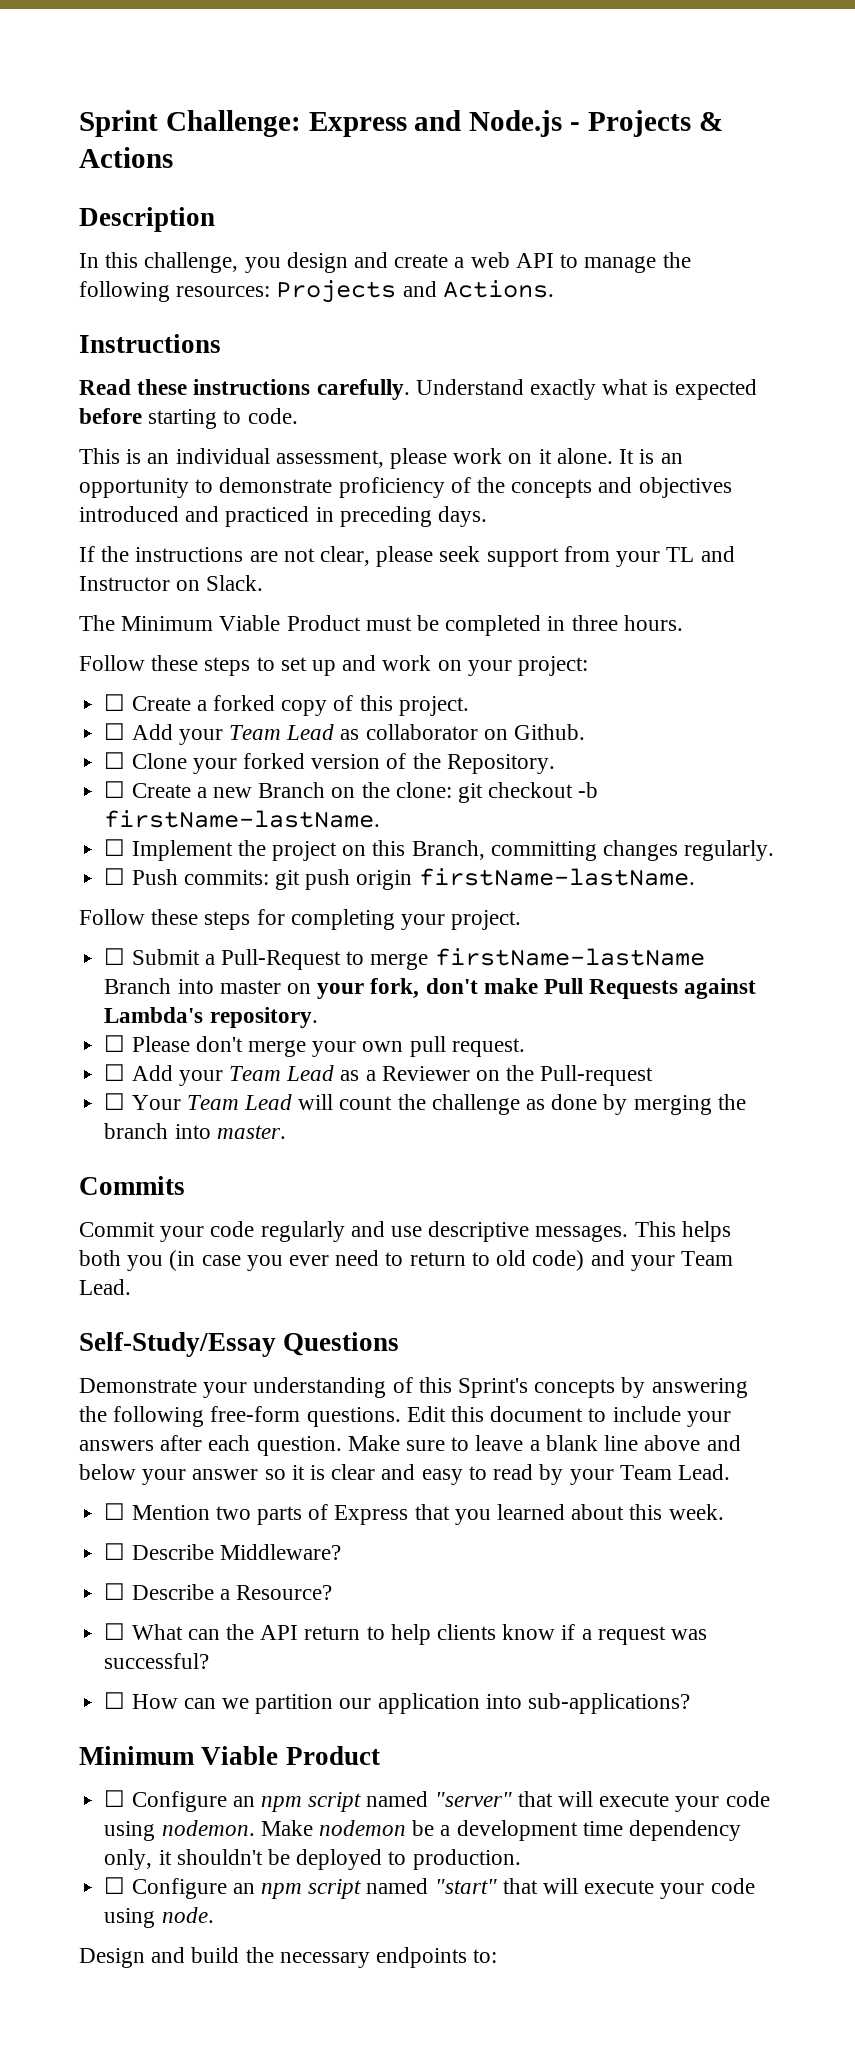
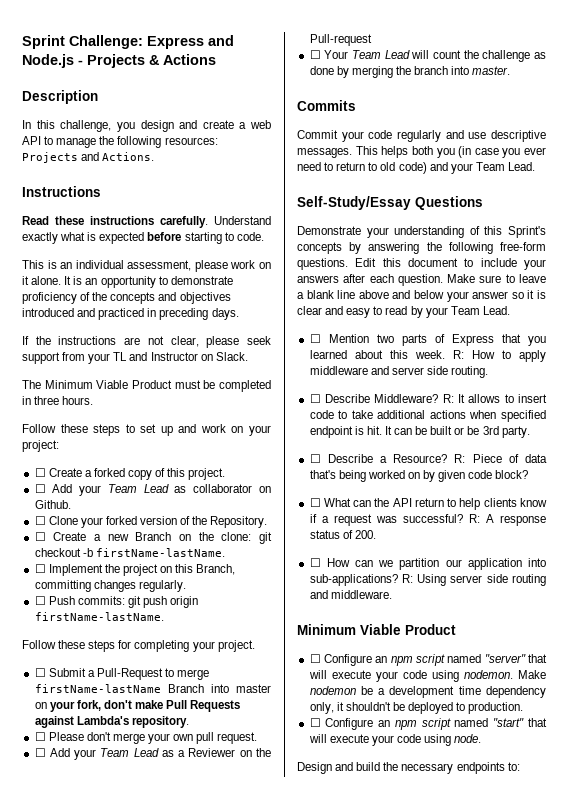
- ☐ Mention two parts of Express that you learned about this week.
- ☐ Describe Middleware?
- ☐ Describe a Resource?
+ ☐ Mention two parts of Express that you learned about this week. R: How to apply middleware and server side routing.
+ ☐ Describe Middleware? R: It allows to insert code to take additional actions when specified endpoint is hit. It can be built or be 3rd party.
+ ☐ Describe a Resource? R: Piece of data that's being worked on by given code block?
+ R: A response status of 200.
+ R: Using server side routing and middleware.

